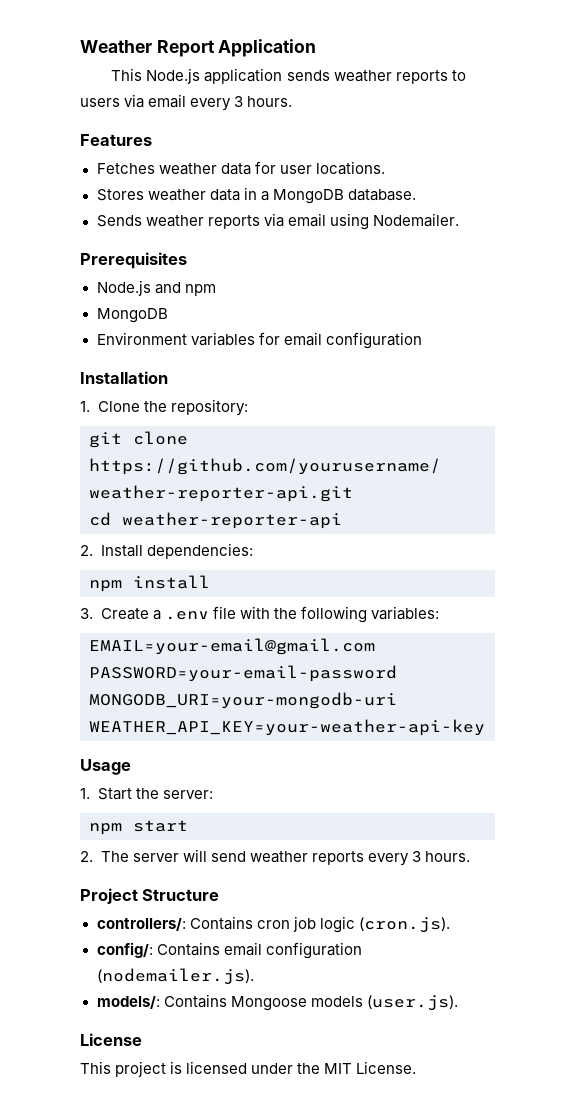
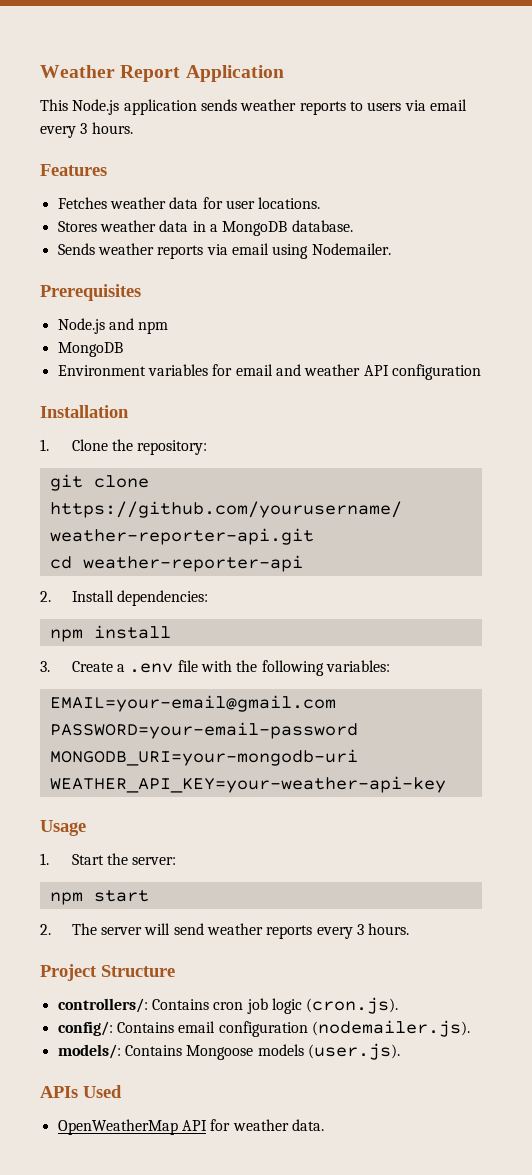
- Environment variables for email configuration
+ Environment variables for email and weather API configuration
- License
- This project is licensed under the MIT License.
+ APIs Used
+ OpenWeatherMap API for weather data.

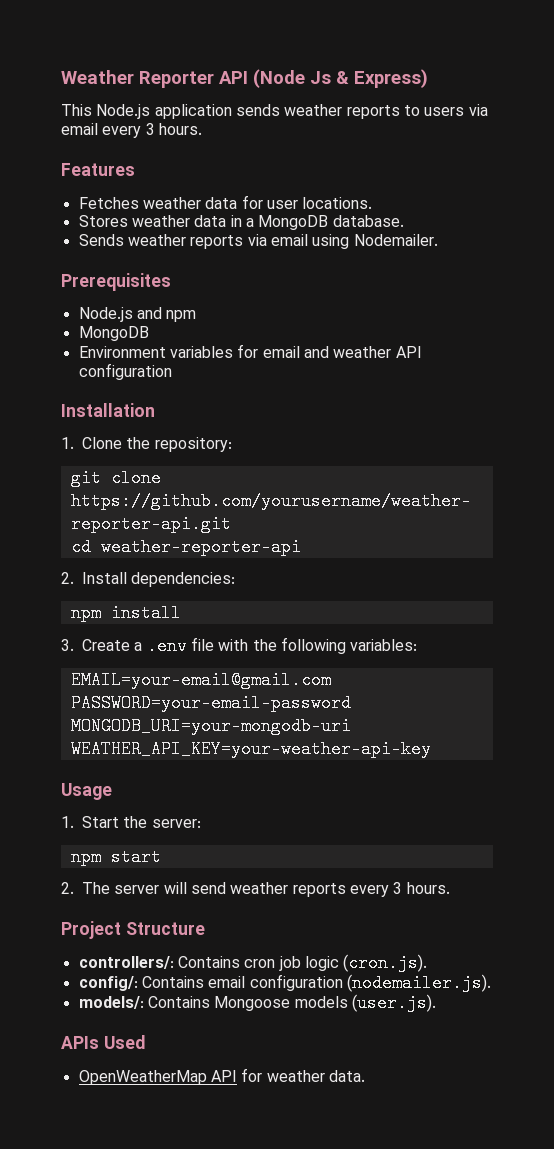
- Weather Report Application
+ Weather Reporter API (Node Js & Express)

